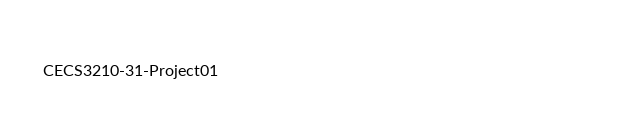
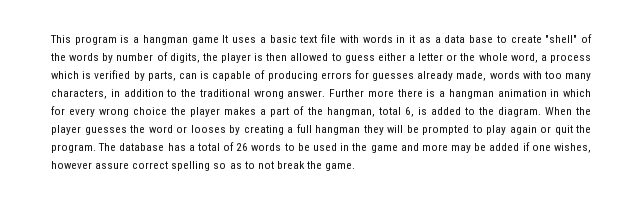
- CECS3210-31-Project01
+ This program is a hangman game It uses a basic text file with words in it as a data base to create "shell" of the words by number of digits, the player is then allowed to guess either a letter or the whole word, a process which is verified by parts, can is capable of producing errors for guesses already made, words with too many characters, in addition to the traditional wrong answer. Further more there is a hangman animation in which for every wrong choice the player makes a part of the hangman, total 6, is added to the diagram. When the player guesses the word or looses by creating a full hangman they will be prompted to play again or quit the program. The database has a total of 26 words to be used in the game and more may be added if one wishes, however assure correct spelling so as to not break the game.

